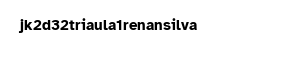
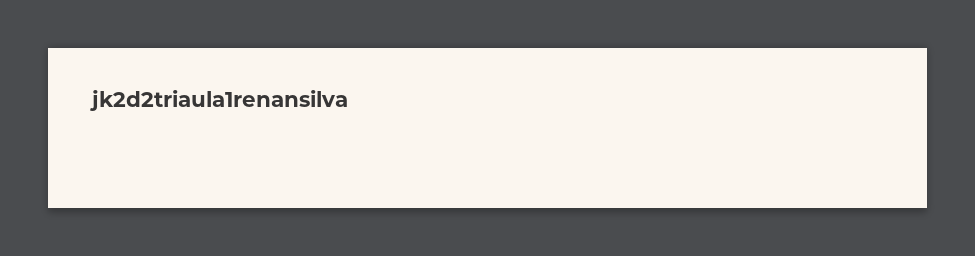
- jk2d32triaula1renansilva
+ jk2d2triaula1renansilva

